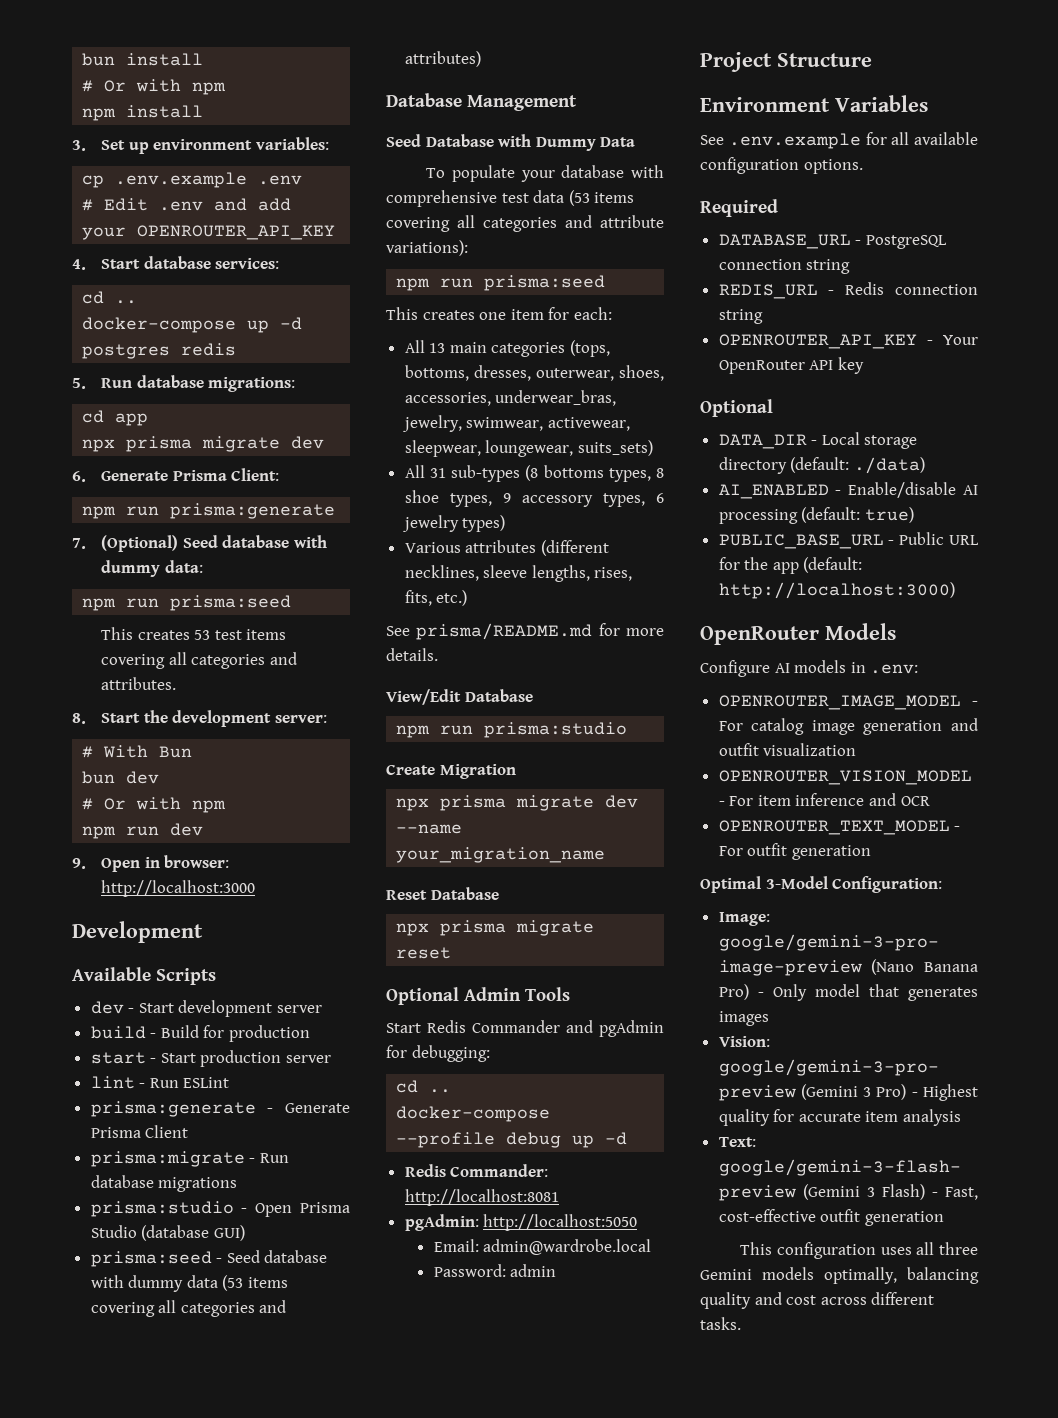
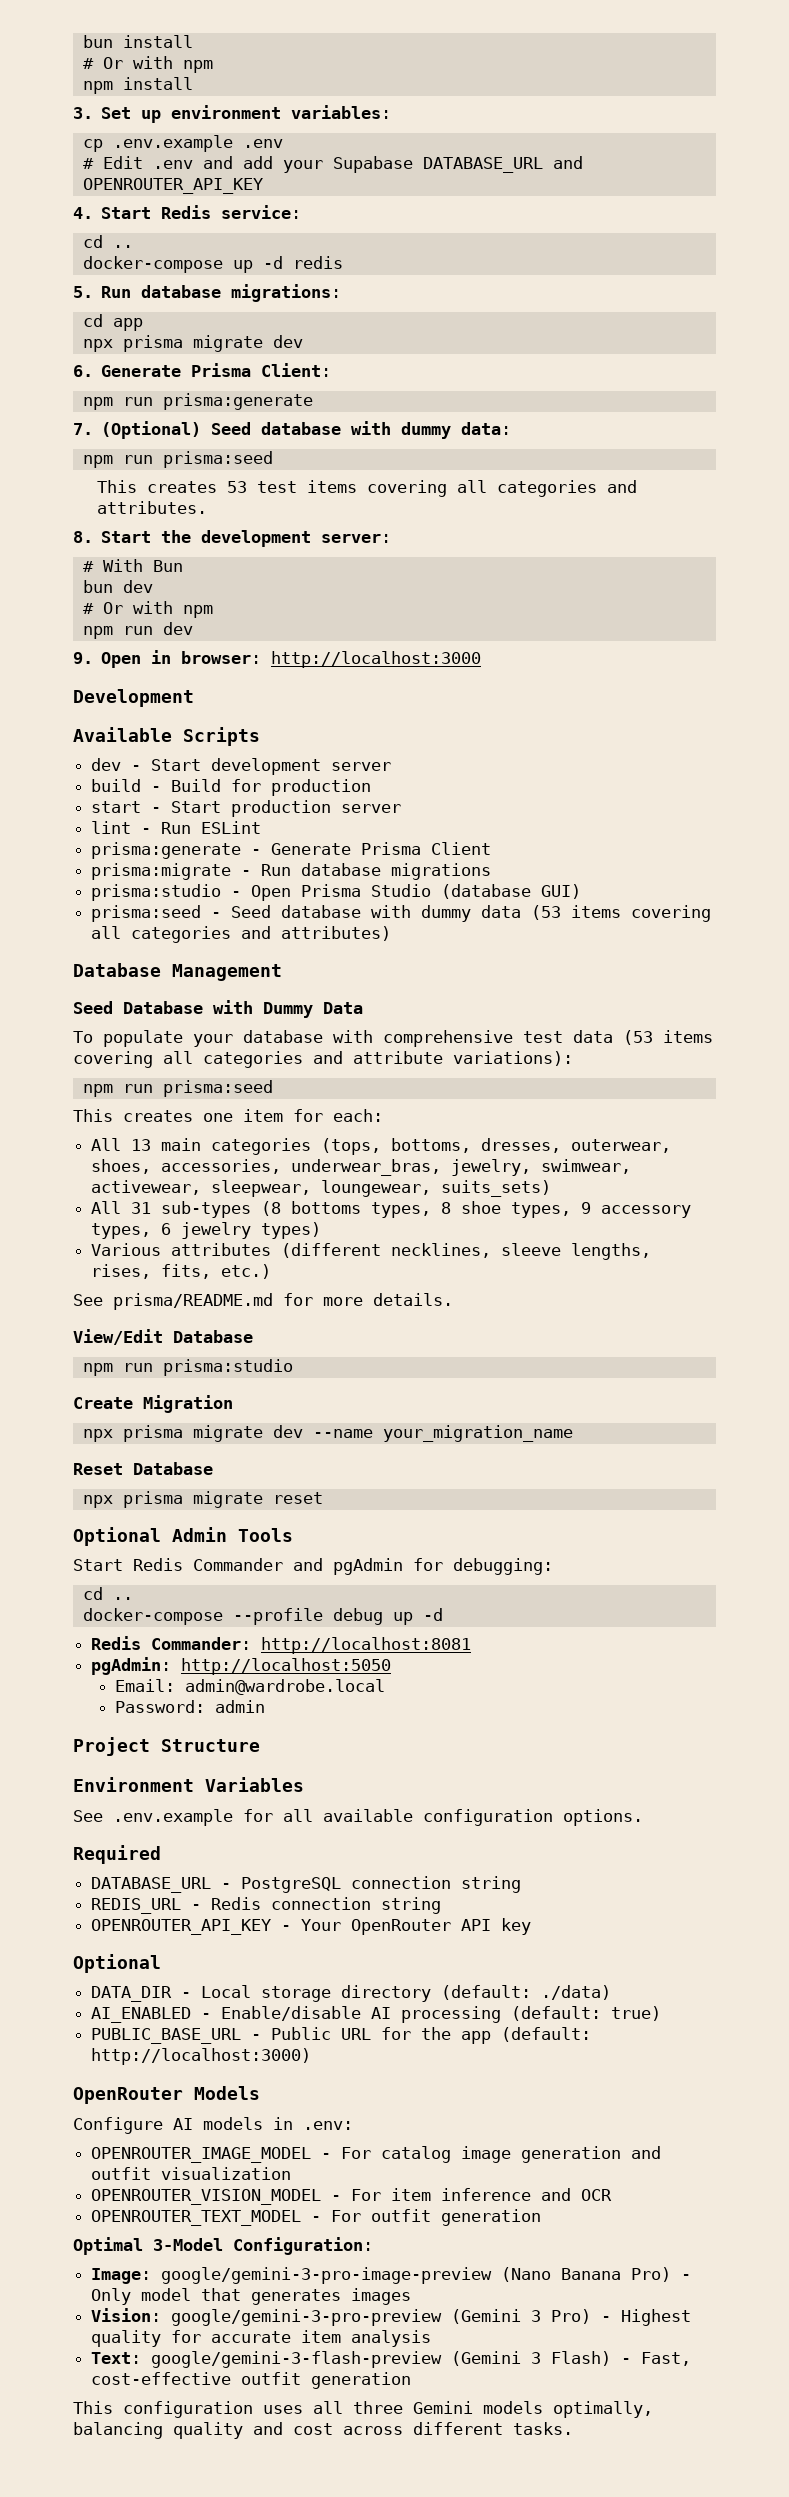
- # Edit .env and add your OPENROUTER_API_KEY
+ # Edit .env and add your Supabase DATABASE_URL and OPENROUTER_API_KEY
- 4. Start database services:
+ 4. Start Redis service:
- docker-compose up -d postgres redis
+ docker-compose up -d redis

